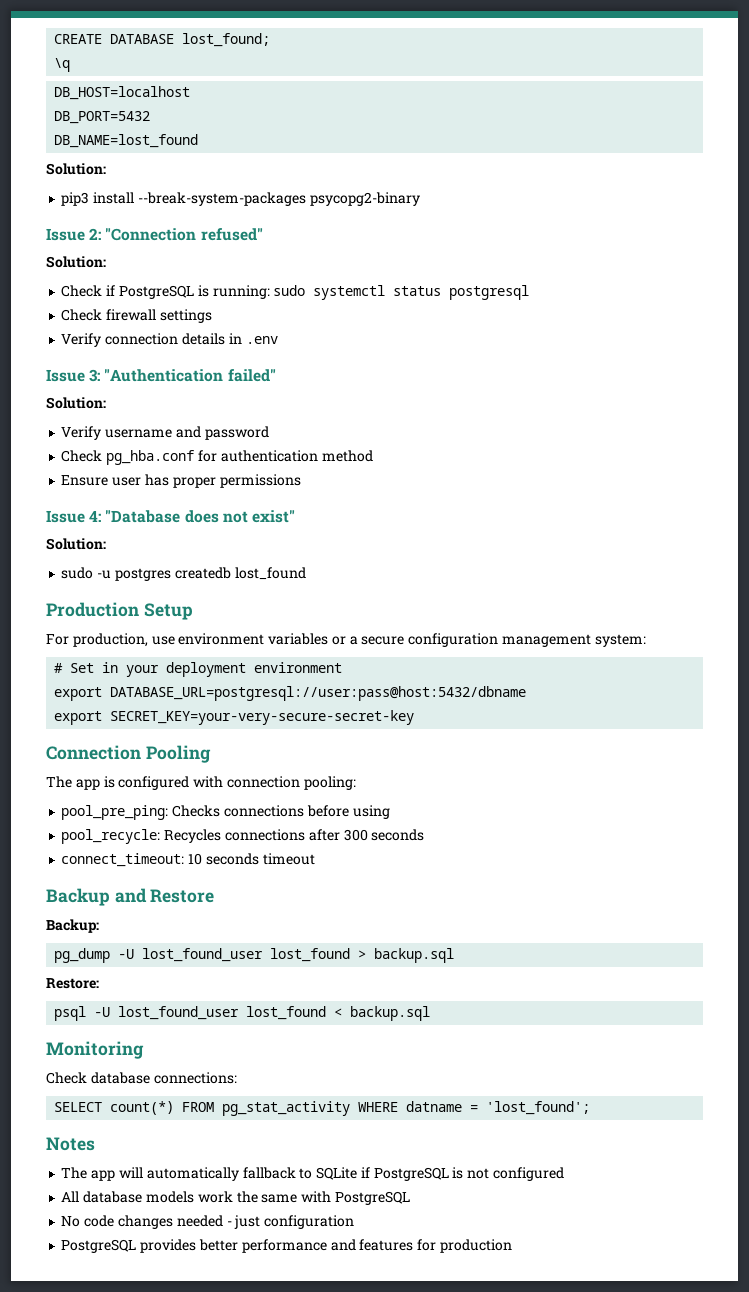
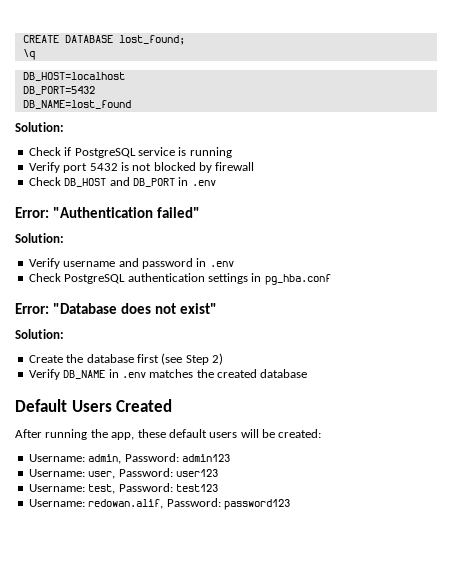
- pip3 install --break-system-packages psycopg2-binary
- Issue 2: "Connection refused"
- Solution:
- Check if PostgreSQL is running: sudo systemctl status postgresql
- Check firewall settings
- Verify connection details in .env
- Issue 3: "Authentication failed"
+ Check if PostgreSQL service is running
+ Verify port 5432 is not blocked by firewall
+ Check DB_HOST and DB_PORT in .env
+ Error: "Authentication failed"
- Verify username and password
- Check pg_hba.conf for authentication method
- Ensure user has proper permissions
- Issue 4: "Database does not exist"
+ Verify username and password in .env
+ Check PostgreSQL authentication settings in pg_hba.conf
+ Error: "Database does not exist"
- sudo -u postgres createdb lost_found
- Production Setup
- For production, use environment variables or a secure configuration management system:
- # Set in your deployment environment
- export DATABASE_URL=postgresql://user:pass@host:5432/dbname
- export SECRET_KEY=your-very-secure-secret-key
- Connection Pooling
- The app is configured with connection pooling:
- pool_pre_ping: Checks connections before using
- pool_recycle: Recycles connections after 300 seconds
- connect_timeout: 10 seconds timeout
- Backup and Restore
- Backup:
- pg_dump -U lost_found_user lost_found > backup.sql
- Restore:
- psql -U lost_found_user lost_found < backup.sql
- Monitoring
- Check database connections:
- SELECT count(*) FROM pg_stat_activity WHERE datname = 'lost_found';
- Notes
- The app will automatically fallback to SQLite if PostgreSQL is not configured
- All database models work the same with PostgreSQL
- No code changes needed - just configuration
- PostgreSQL provides better performance and features for production
+ Create the database first (see Step 2)
+ Verify DB_NAME in .env matches the created database
+ Default Users Created
+ After running the app, these default users will be created:
+ Username: admin, Password: admin123
+ Username: user, Password: user123
+ Username: test, Password: test123
+ Username: redowan.alif, Password: password123

